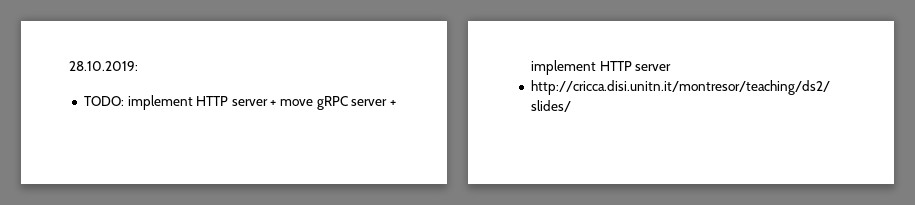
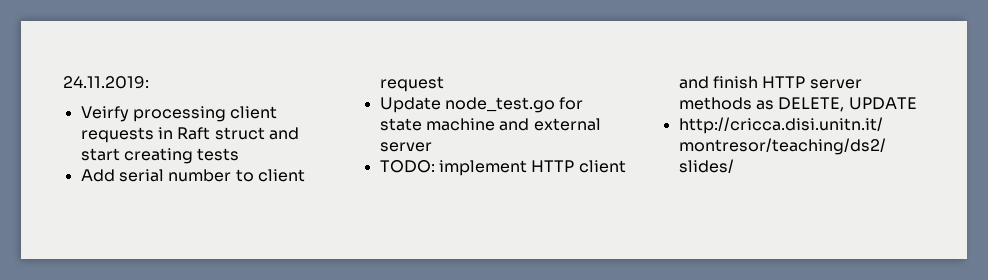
- 28.10.2019:
- TODO: implement HTTP server + move gRPC server + implement HTTP server
+ 24.11.2019:
+ Veirfy processing client requests in Raft struct and start creating tests
+ Add serial number to client request
+ Update node_test.go for state machine and external server
+ TODO: implement HTTP client and finish HTTP server methods as DELETE, UPDATE

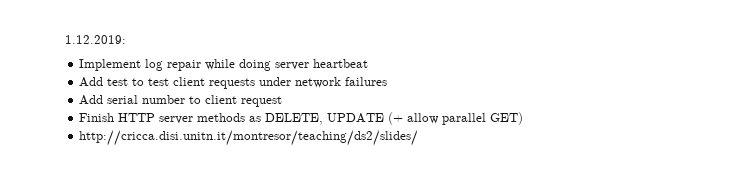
- 24.11.2019:
- Veirfy processing client requests in Raft struct and start creating tests
+ 1.12.2019:
+ Implement log repair while doing server heartbeat
+ Add test to test client requests under network failures
- Update node_test.go for state machine and external server
- TODO: implement HTTP client and finish HTTP server methods as DELETE, UPDATE
+ Finish HTTP server methods as DELETE, UPDATE (+ allow parallel GET)

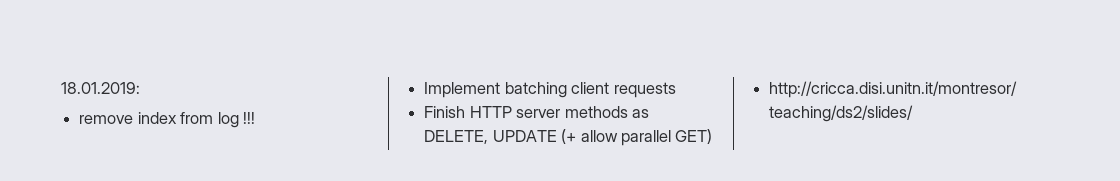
- 1.12.2019:
- Implement log repair while doing server heartbeat
- Add test to test client requests under network failures
- Add serial number to client request
+ 18.01.2019:
+ remove index from log !!!
+ Implement batching client requests

